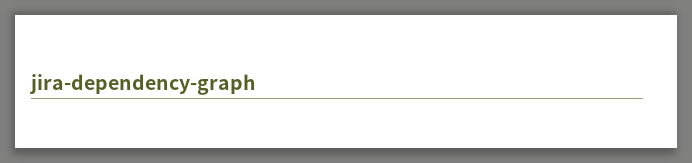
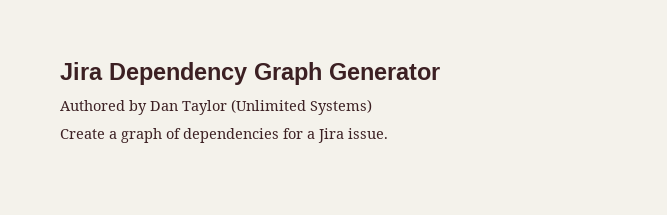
- jira-dependency-graph
+ Jira Dependency Graph Generator
+ Authored by Dan Taylor (Unlimited Systems)
+ Create a graph of dependencies for a Jira issue.

